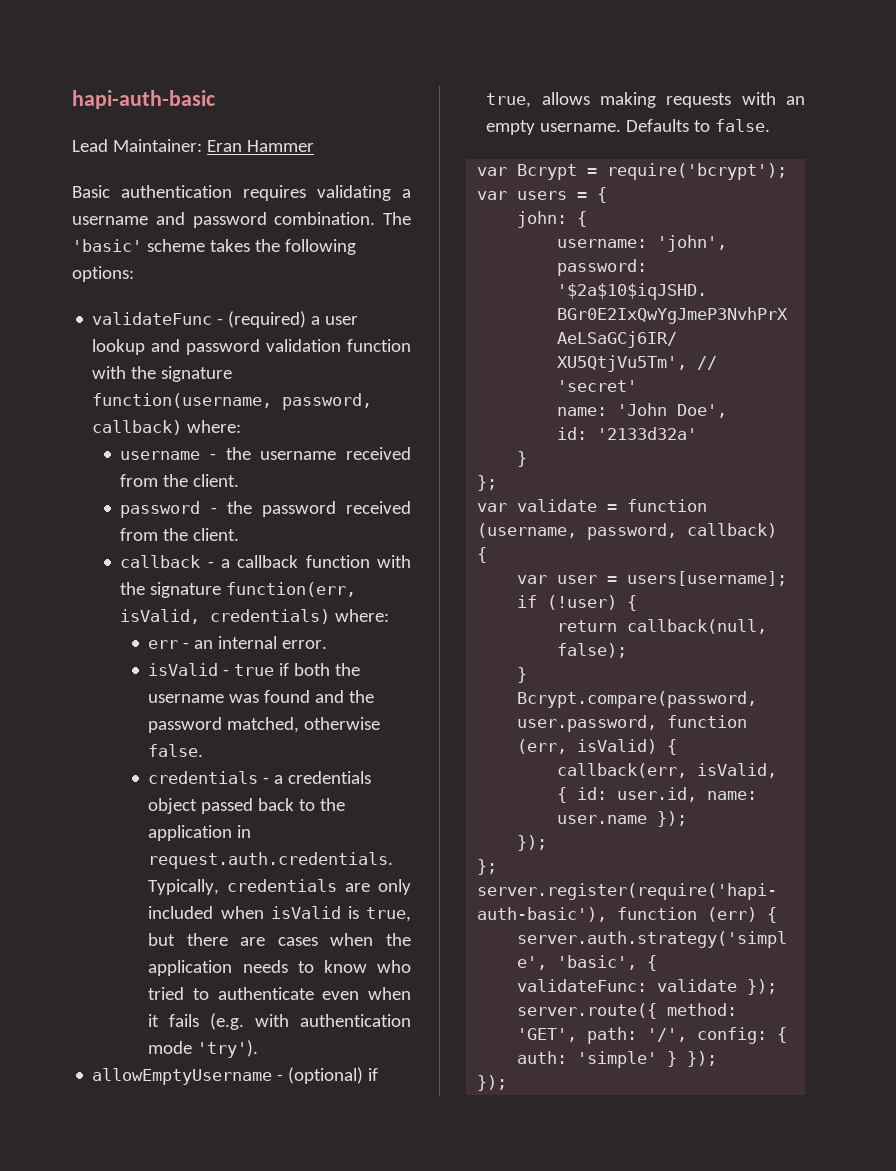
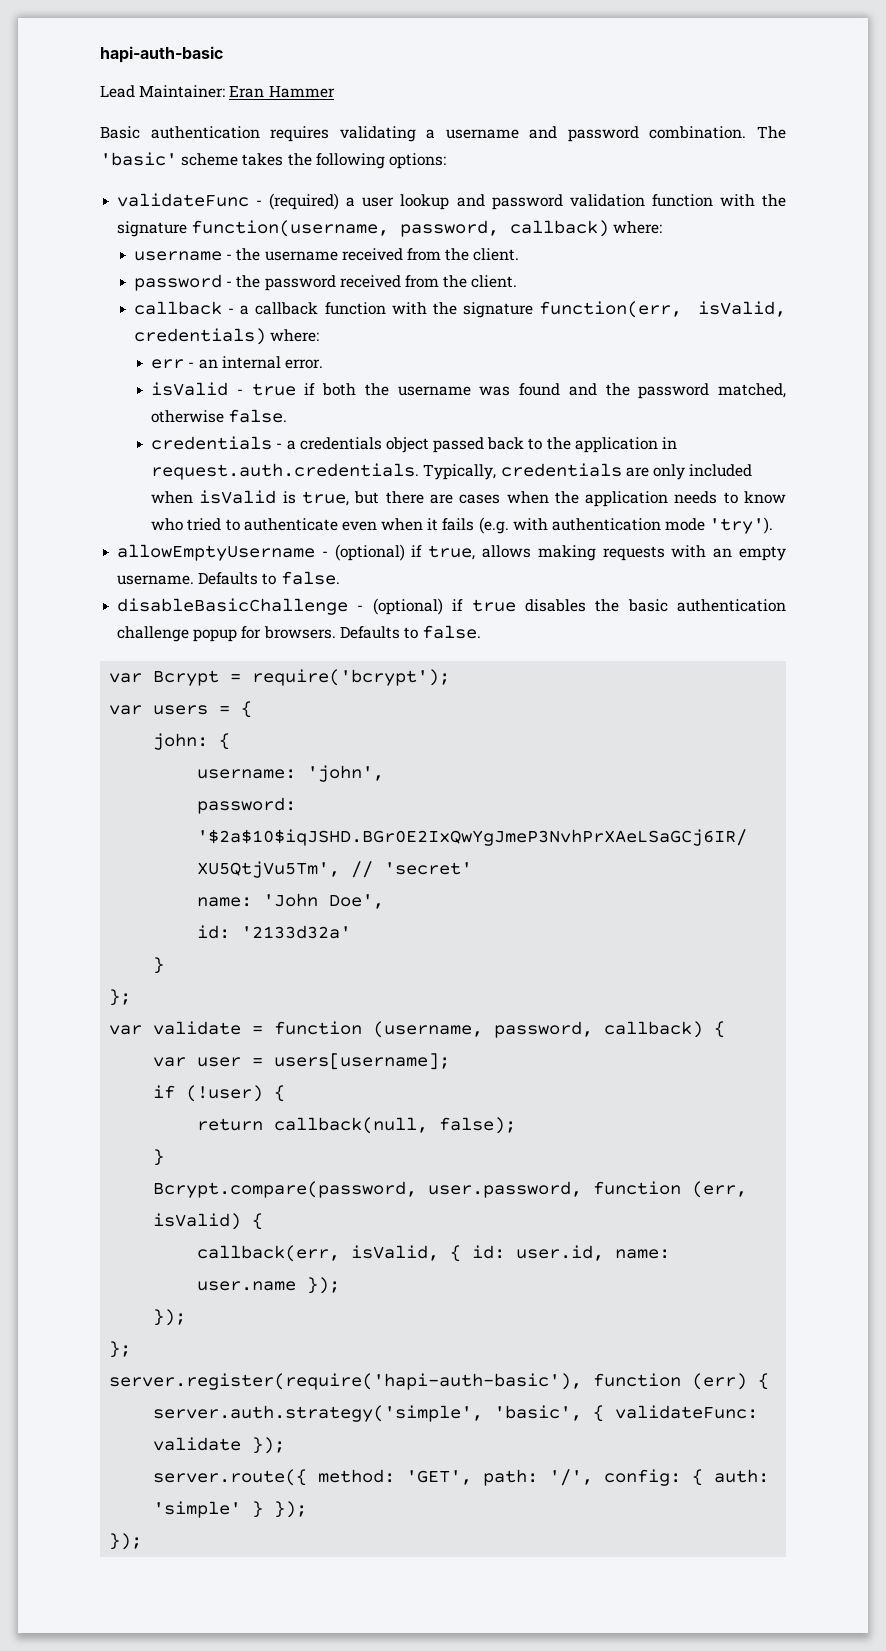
+ disableBasicChallenge - (optional) if true disables the basic authentication challenge popup for browsers. Defaults to false.

